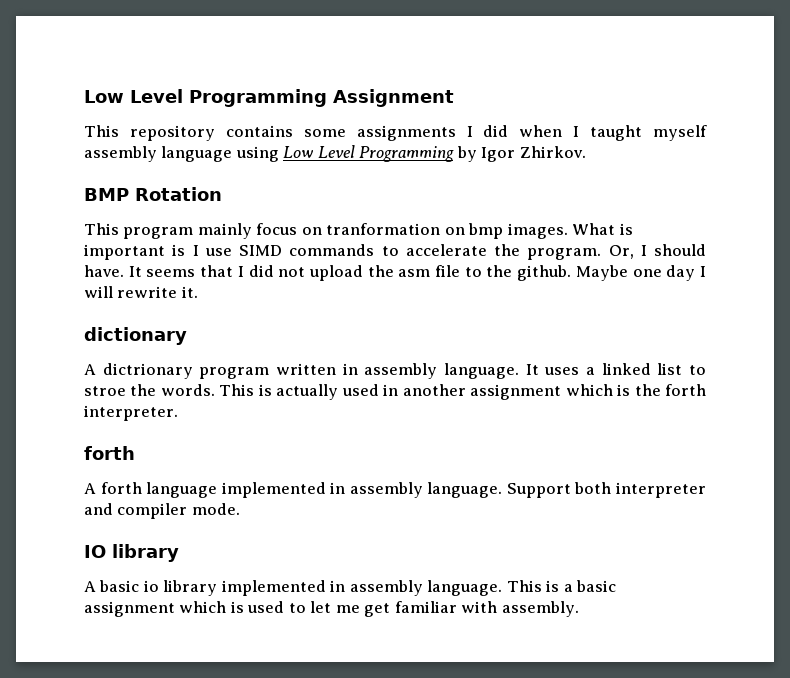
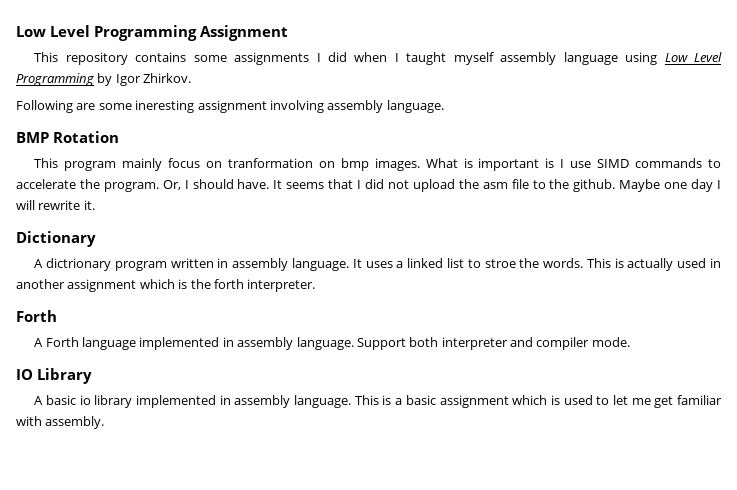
+ Following are some ineresting assignment involving assembly language.
- dictionary
+ Dictionary
  This is actually used in another assignment which is the forth interpreter.
- forth
- A forth language implemented in assembly language.
+ Forth
+ A Forth language implemented in assembly language.
- IO library
+ IO Library

